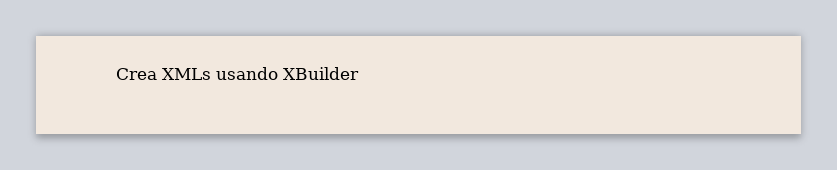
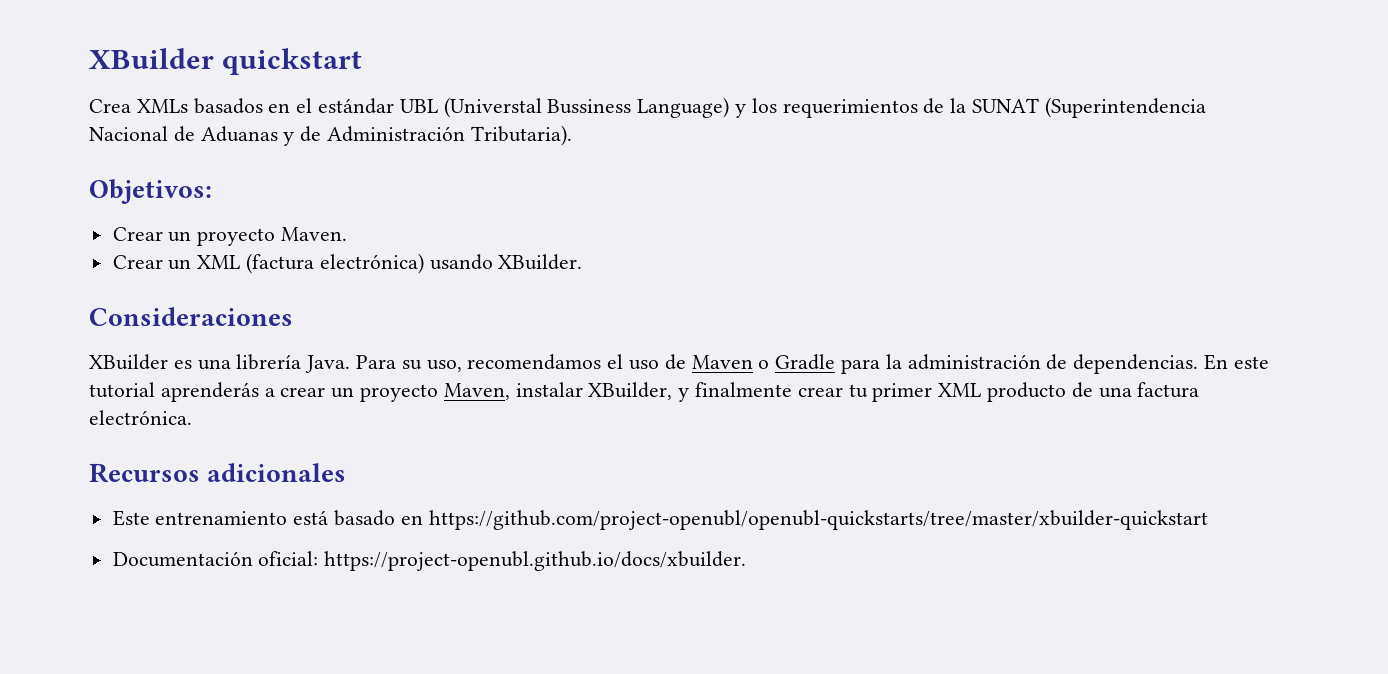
- Crea XMLs usando XBuilder
+ XBuilder quickstart
+ Crea XMLs basados en el estándar UBL (Universtal Bussiness Language) y los requerimientos de la SUNAT (Superintendencia Nacional de Aduanas y de Administración Tributaria).
+ Objetivos:
+ Crear un proyecto Maven.
+ Crear un XML (factura electrónica) usando XBuilder.
+ Consideraciones
+ XBuilder es una librería Java. Para su uso, recomendamos el uso de Maven o Gradle para la administración de dependencias. En este tutorial aprenderás a crear un proyecto Maven, instalar XBuilder, y finalmente crear tu primer XML producto de una factura electrónica.
+ Recursos adicionales
+ Este entrenamiento está basado en https://github.com/project-openubl/openubl-quickstarts/tree/master/xbuilder-quickstart
+ Documentación oficial: https://project-openubl.github.io/docs/xbuilder.

